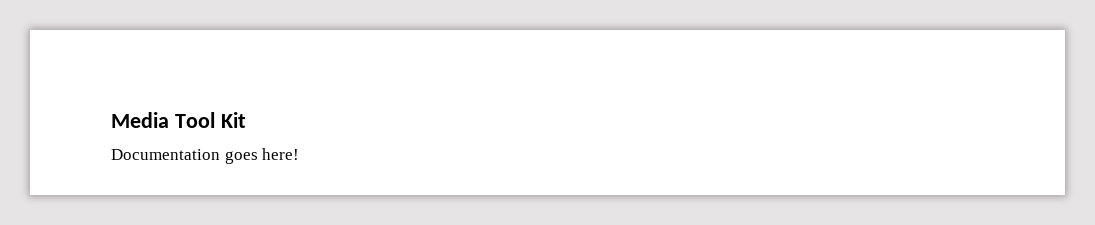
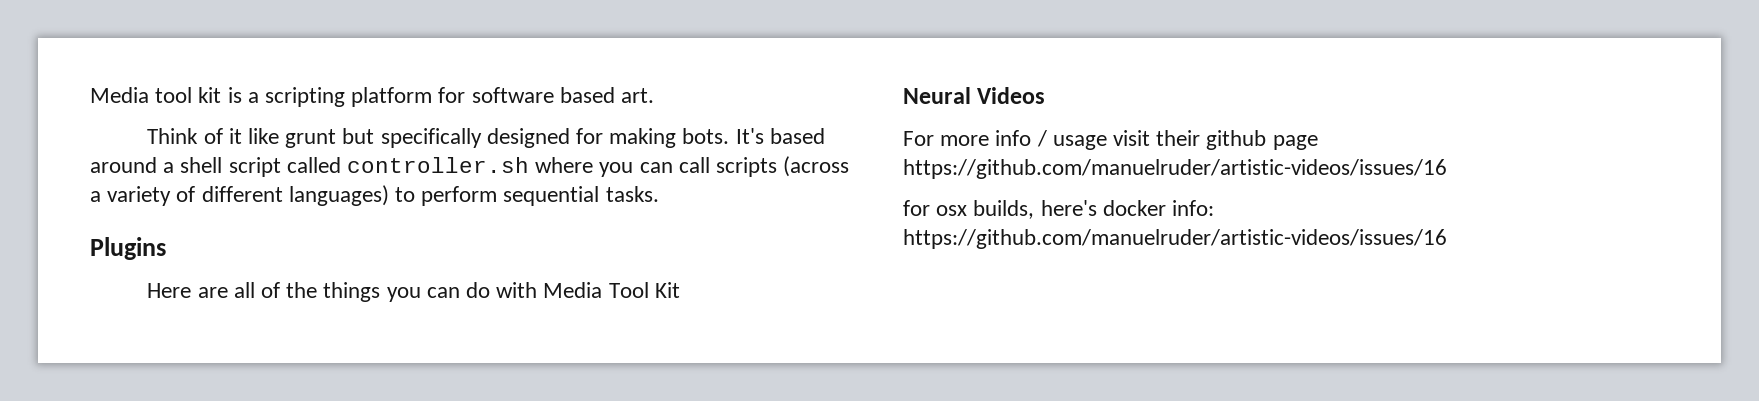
- Media Tool Kit
- Documentation goes here!
+ Media tool kit is a scripting platform for software based art.
+ Think of it like grunt but specifically designed for making bots. It's based around a shell script called controller.sh where you can call scripts (across a variety of different languages) to perform sequential tasks.
+ Plugins
+ Here are all of the things you can do with Media Tool Kit
+ Neural Videos
+ For more info / usage visit their github page https://github.com/manuelruder/artistic-videos/issues/16
+ for osx builds, here's docker info: https://github.com/manuelruder/artistic-videos/issues/16

